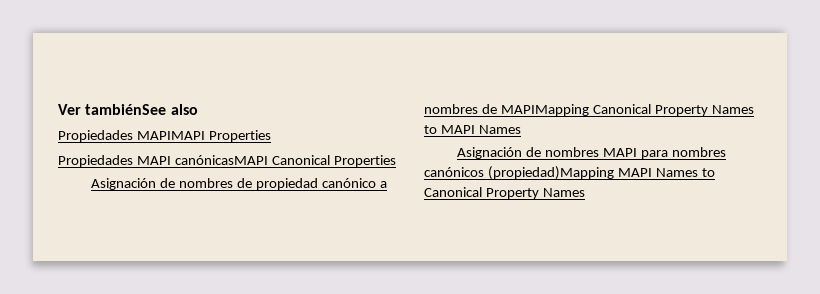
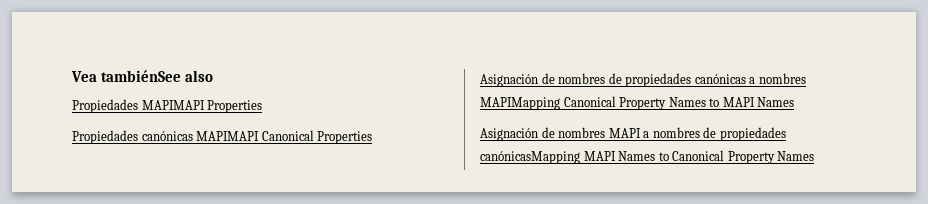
- Ver tambiénSee also
+ Vea tambiénSee also
- Propiedades MAPI canónicasMAPI Canonical Properties
+ Propiedades canónicas MAPIMAPI Canonical Properties
- Asignación de nombres de propiedad canónico a nombres de MAPIMapping Canonical Property Names to MAPI Names
+ Asignación de nombres de propiedades canónicas a nombres MAPIMapping Canonical Property Names to MAPI Names
- Asignación de nombres MAPI para nombres canónicos (propiedad)Mapping MAPI Names to Canonical Property Names
+ Asignación de nombres MAPI a nombres de propiedades canónicasMapping MAPI Names to Canonical Property Names

